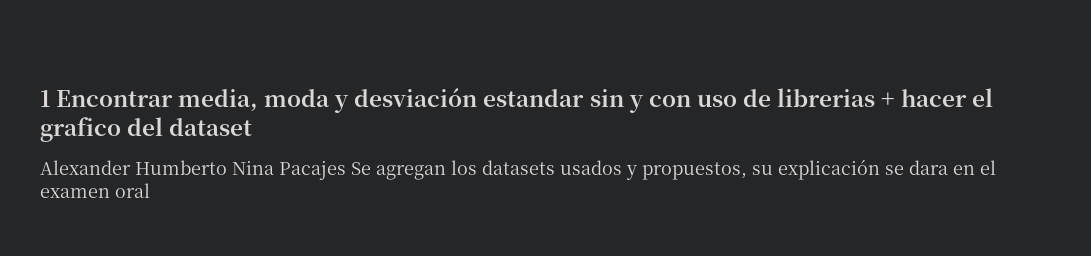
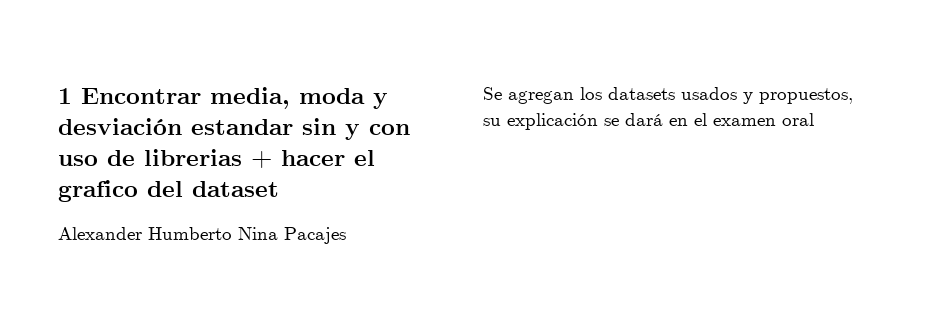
- Alexander Humberto Nina Pacajes Se agregan los datasets usados y propuestos, su explicación se dara en el examen oral
+ Alexander Humberto Nina Pacajes
+ Se agregan los datasets usados y propuestos, su explicación se dará en el examen oral

